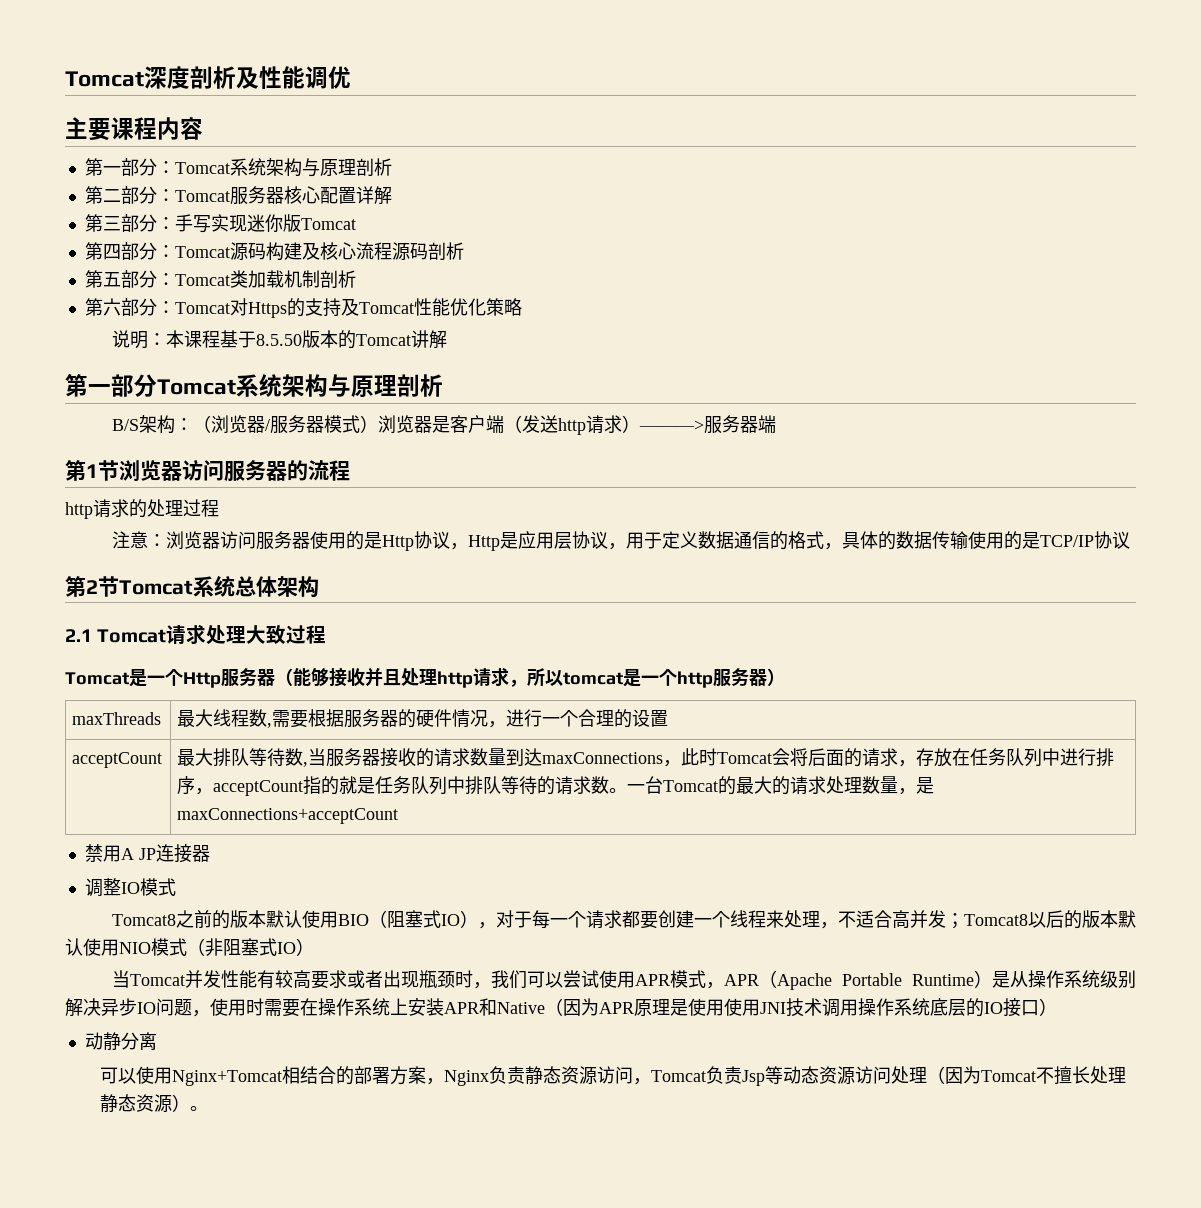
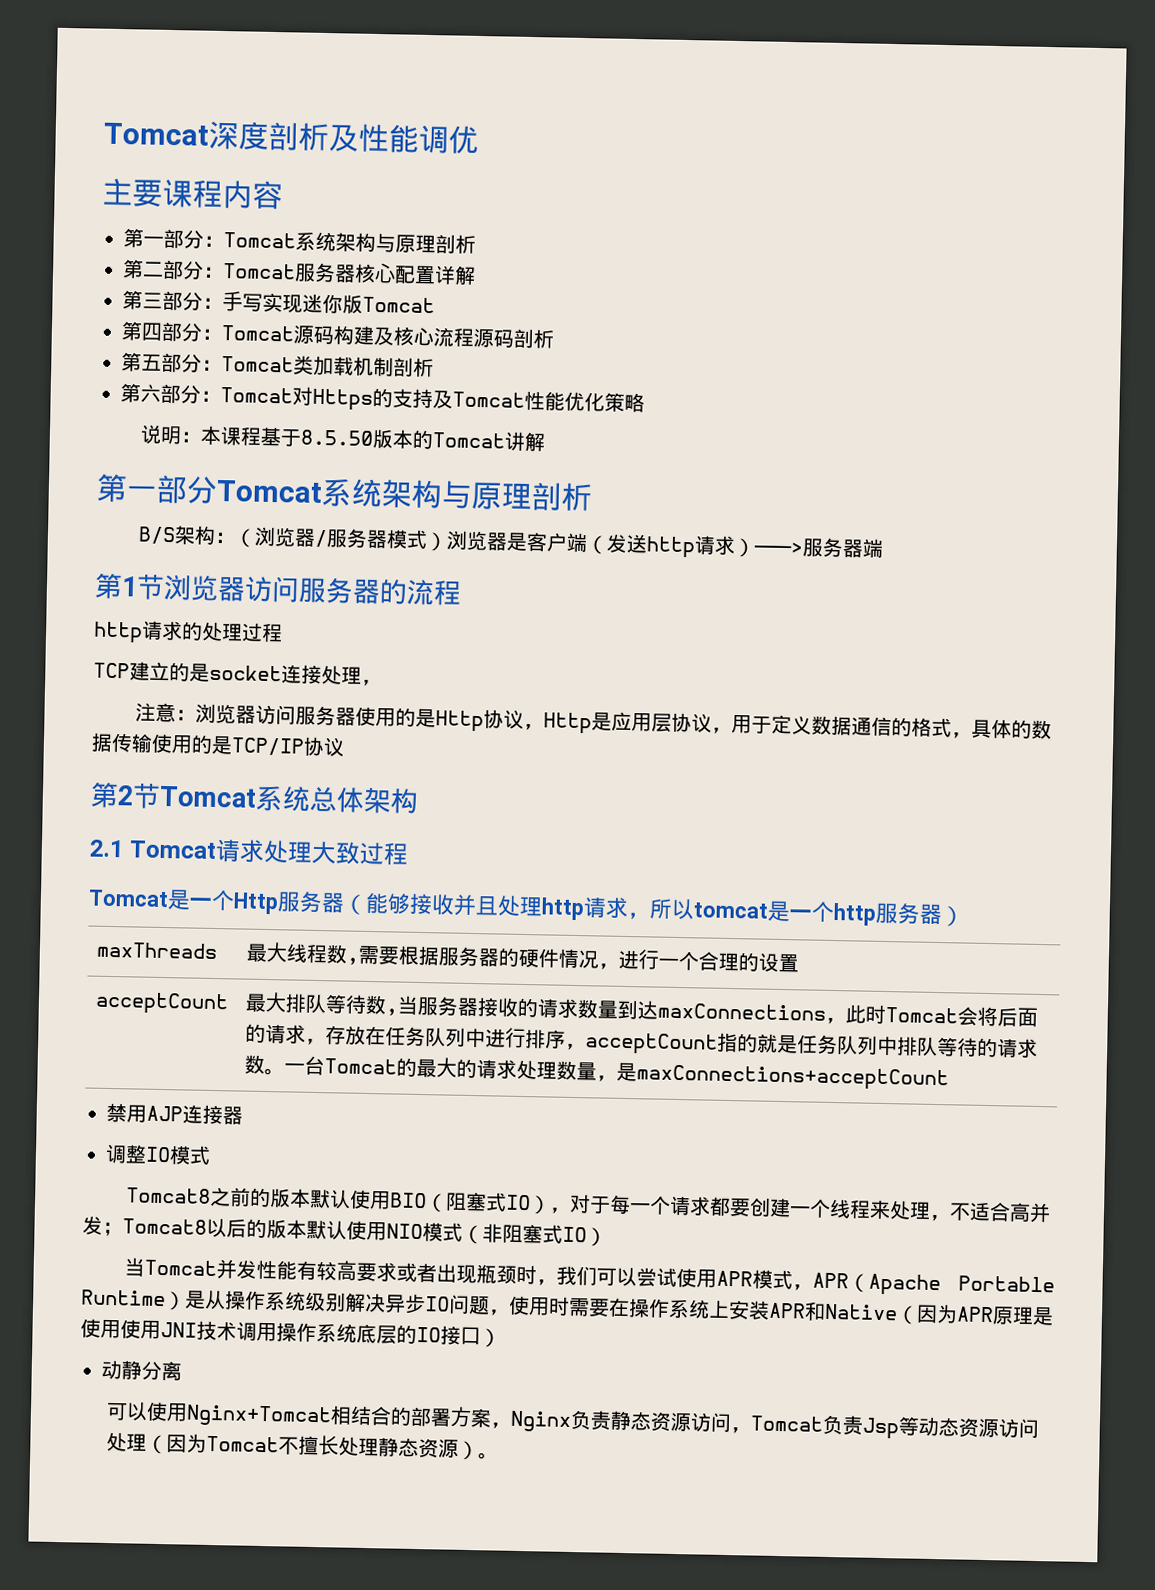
+ TCP建立的是socket连接处理，
- 禁用A JP连接器
+ 禁用AJP连接器

